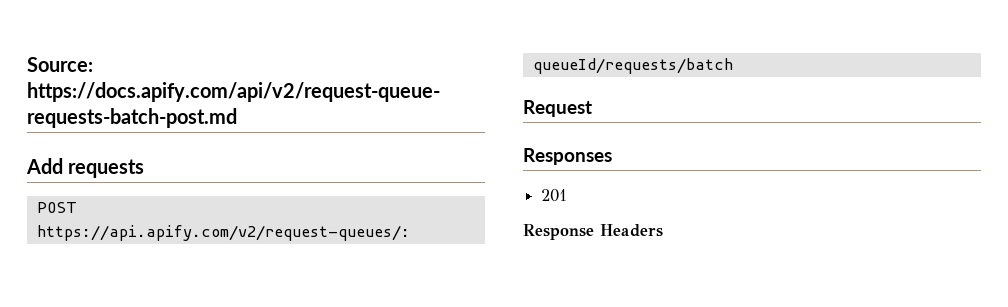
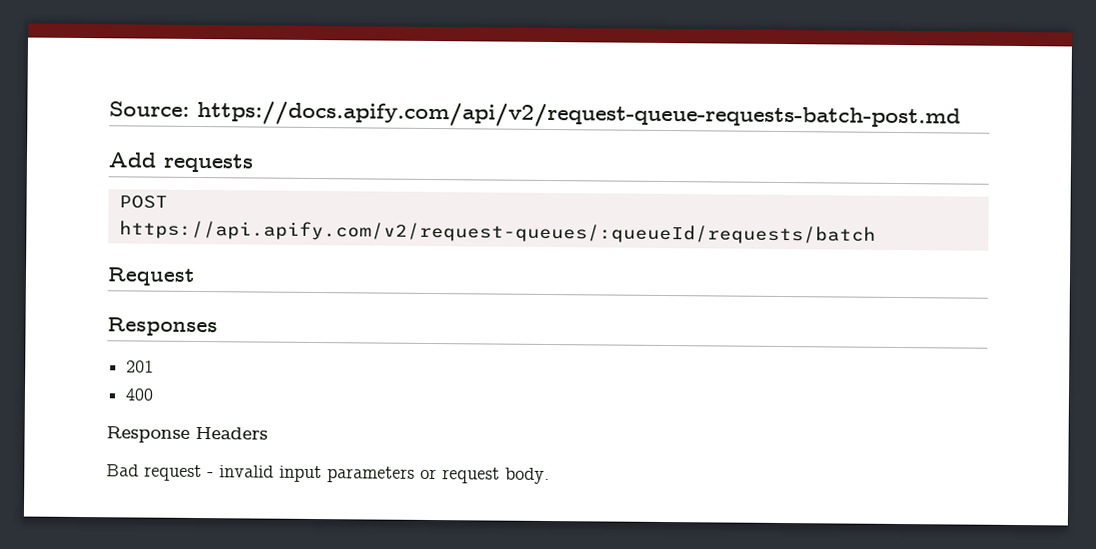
+ 400
+ Bad request - invalid input parameters or request body.

